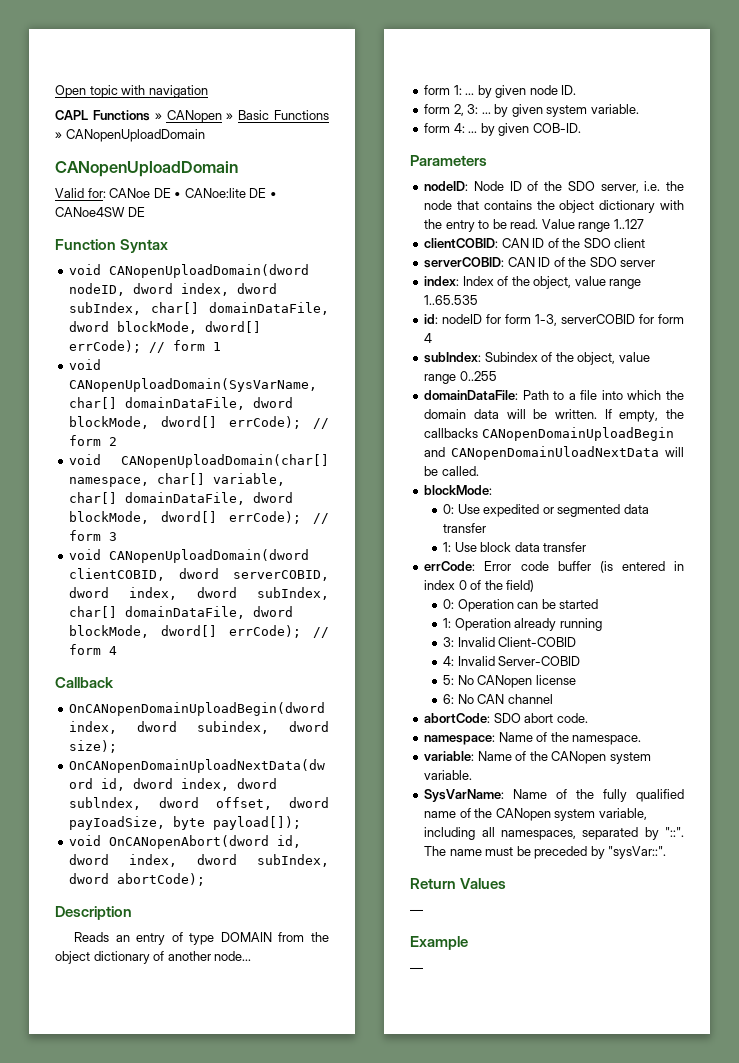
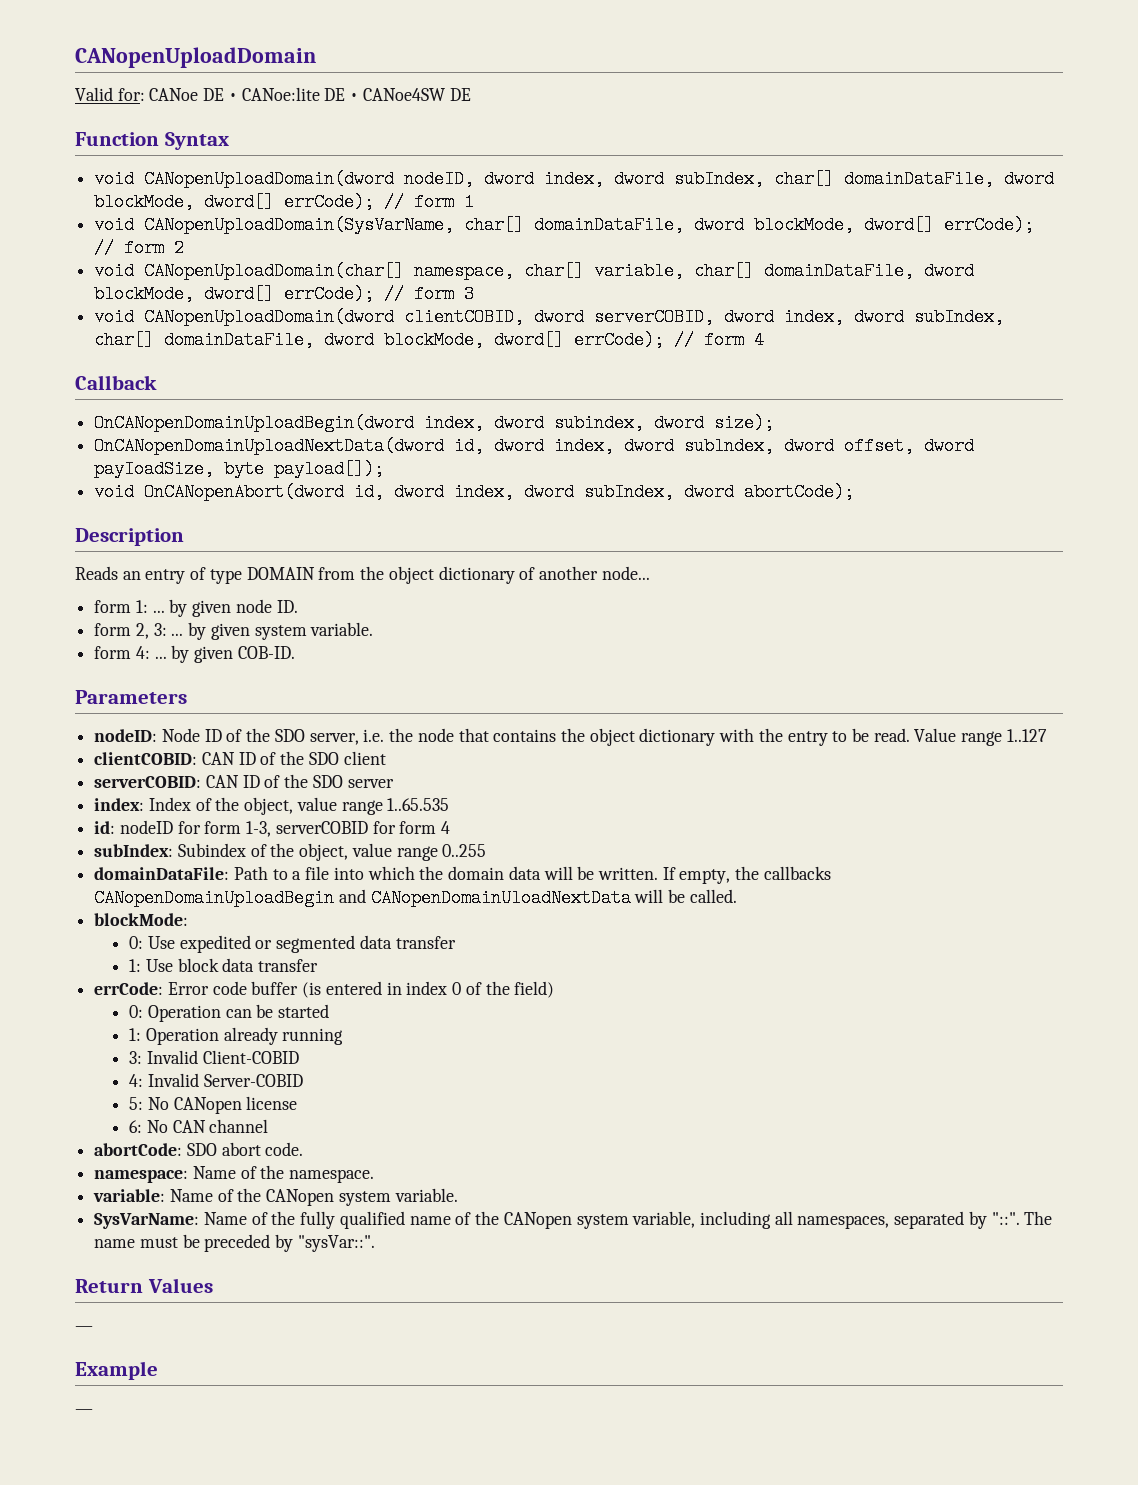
- Open topic with navigation
- CAPL Functions » CANopen » Basic Functions » CANopenUploadDomain

